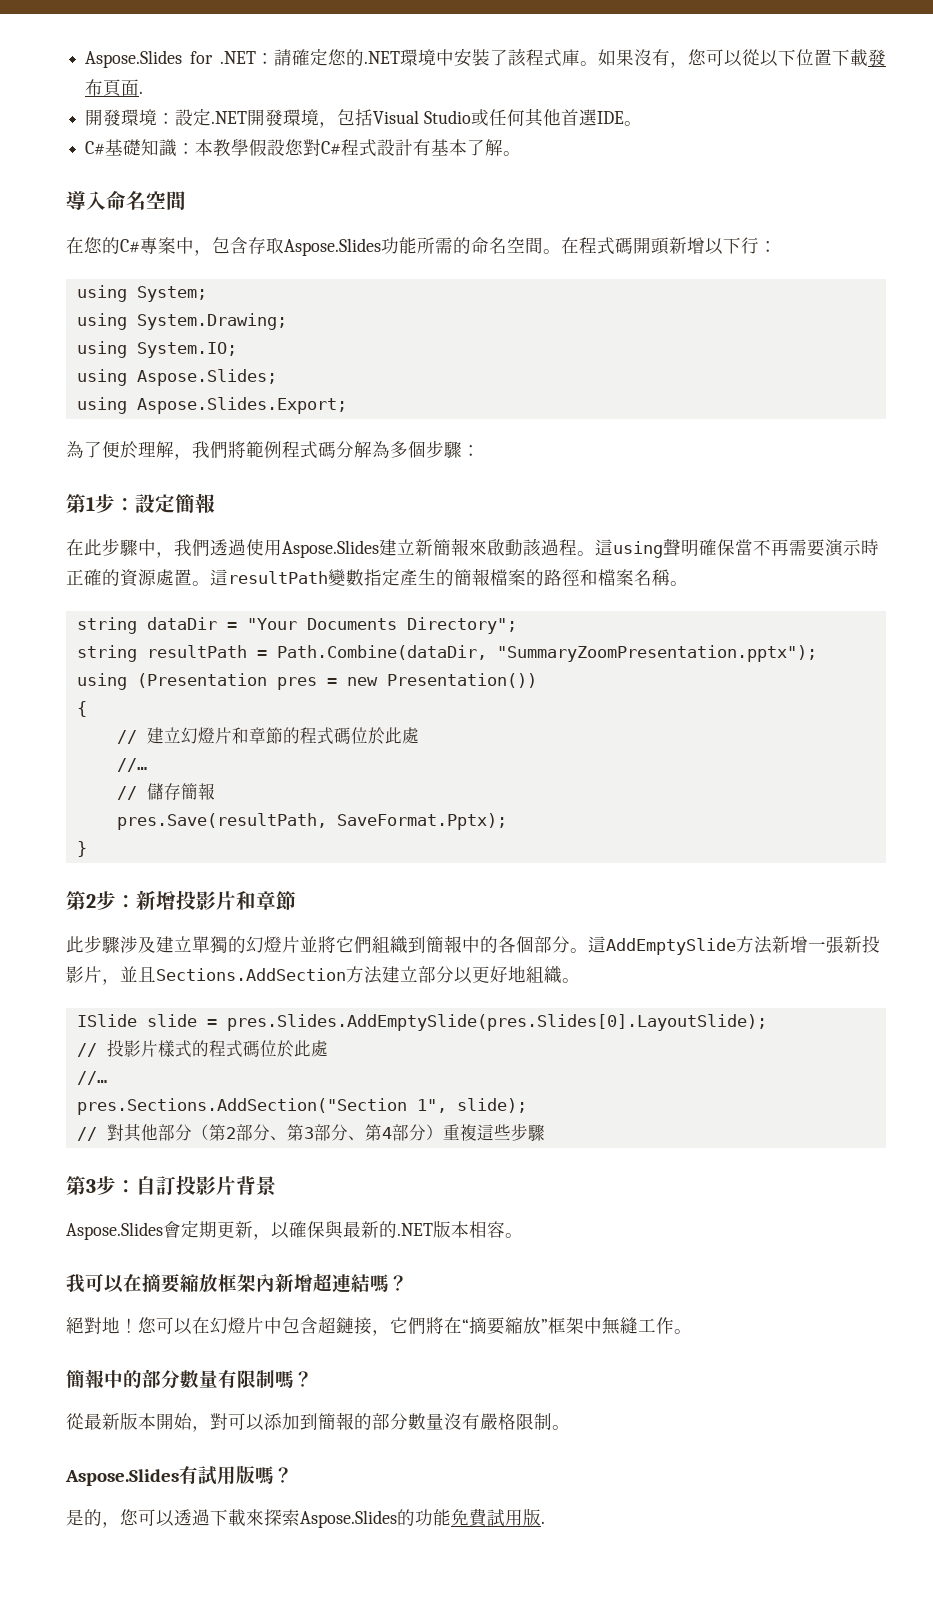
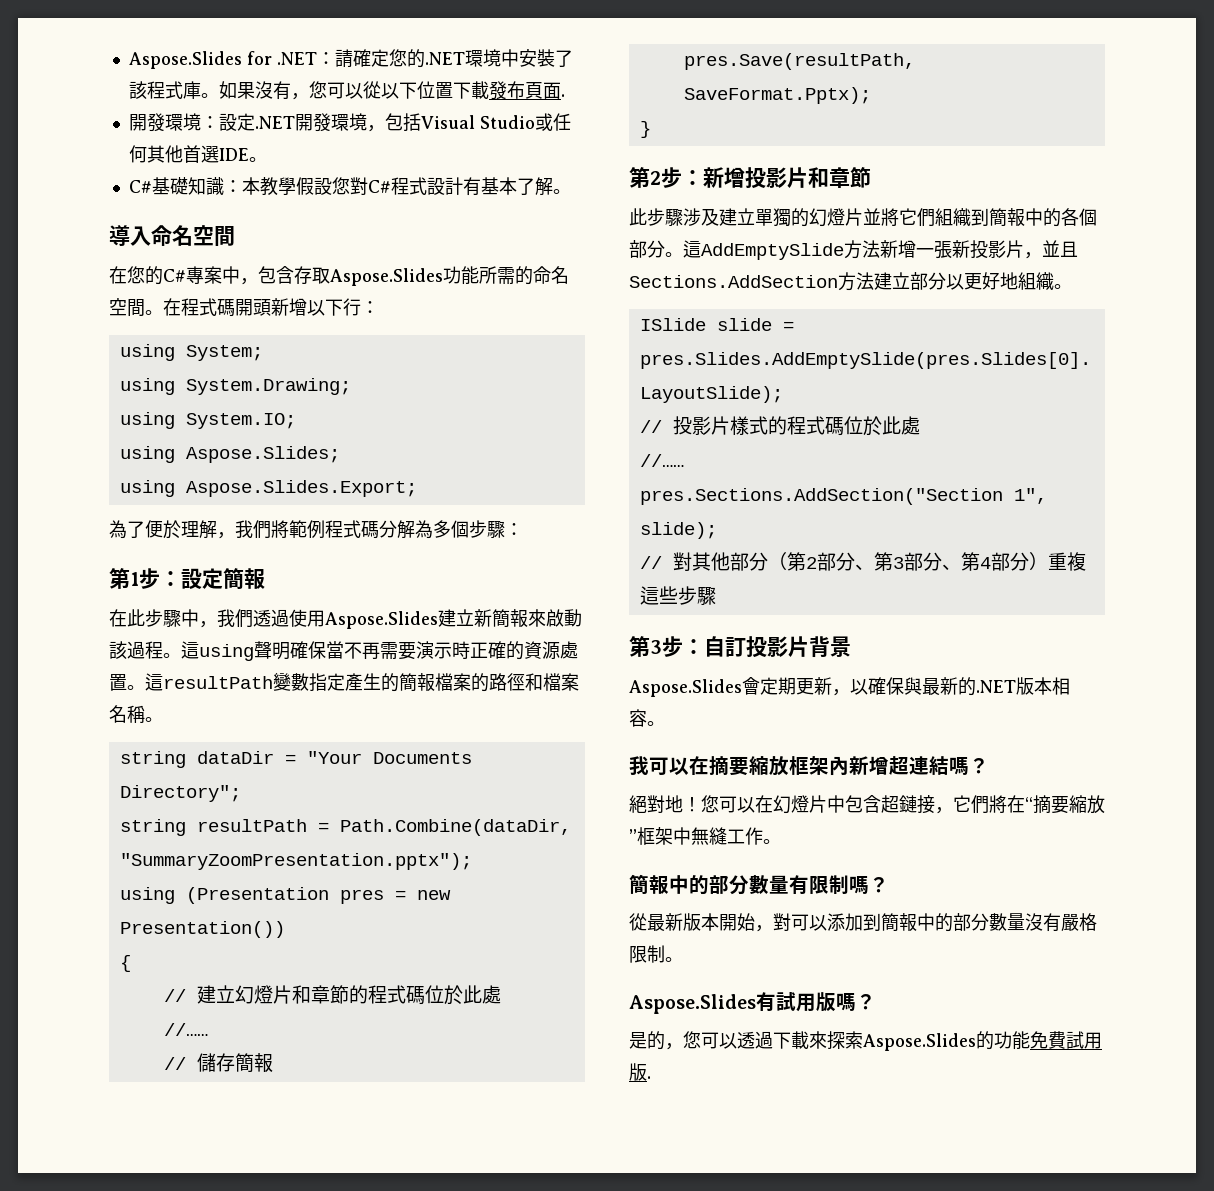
  // 建立幻燈片和章節的程式碼位於此處
- //…
+ //……
  // 投影片樣式的程式碼位於此處
- //…
+ //……
- 從最新版本開始，對可以添加到簡報的部分數量沒有嚴格限制。
+ 從最新版本開始，對可以添加到簡報中的部分數量沒有嚴格限制。

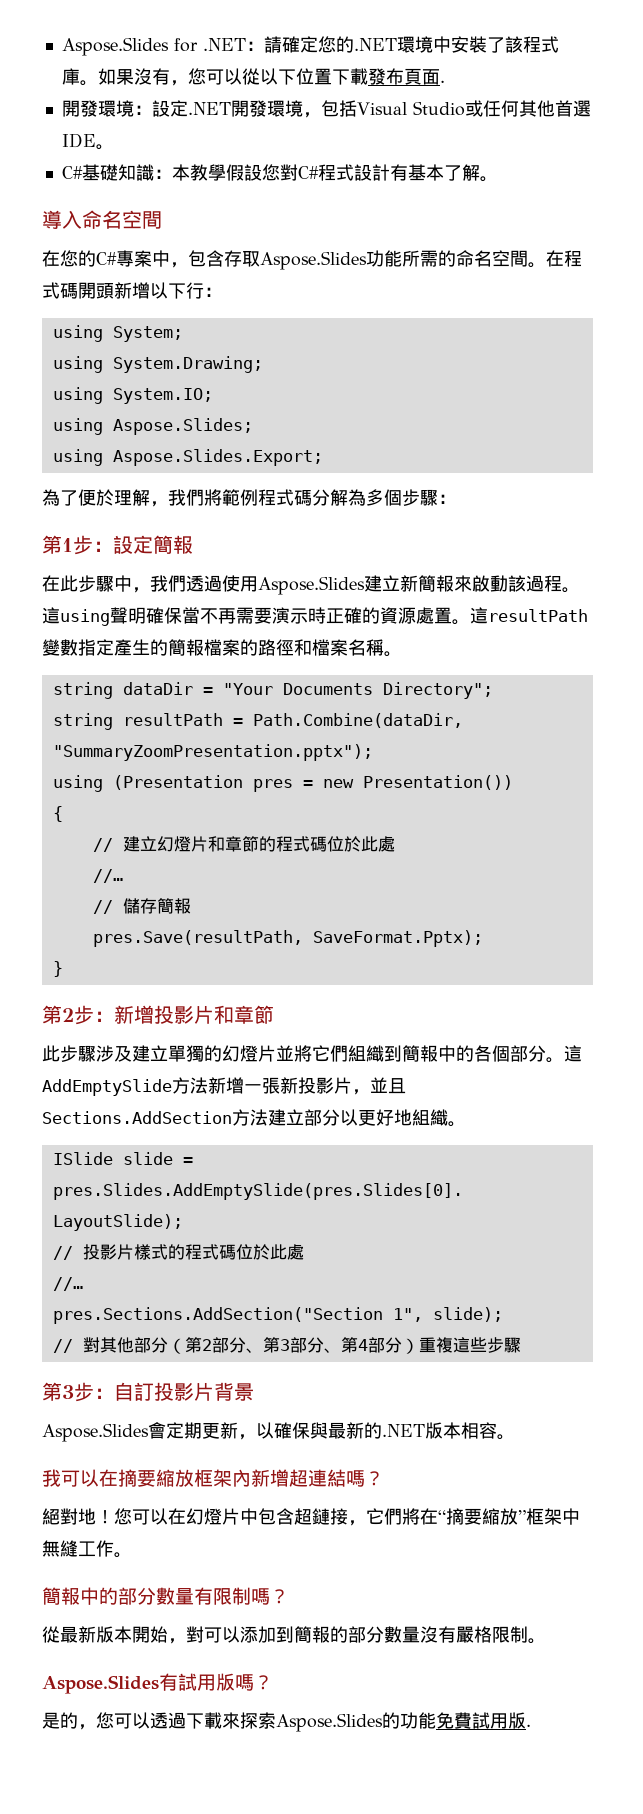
  // 建立幻燈片和章節的程式碼位於此處
- //……
+ //…
  // 投影片樣式的程式碼位於此處
- //……
+ //…
- 從最新版本開始，對可以添加到簡報中的部分數量沒有嚴格限制。
+ 從最新版本開始，對可以添加到簡報的部分數量沒有嚴格限制。

